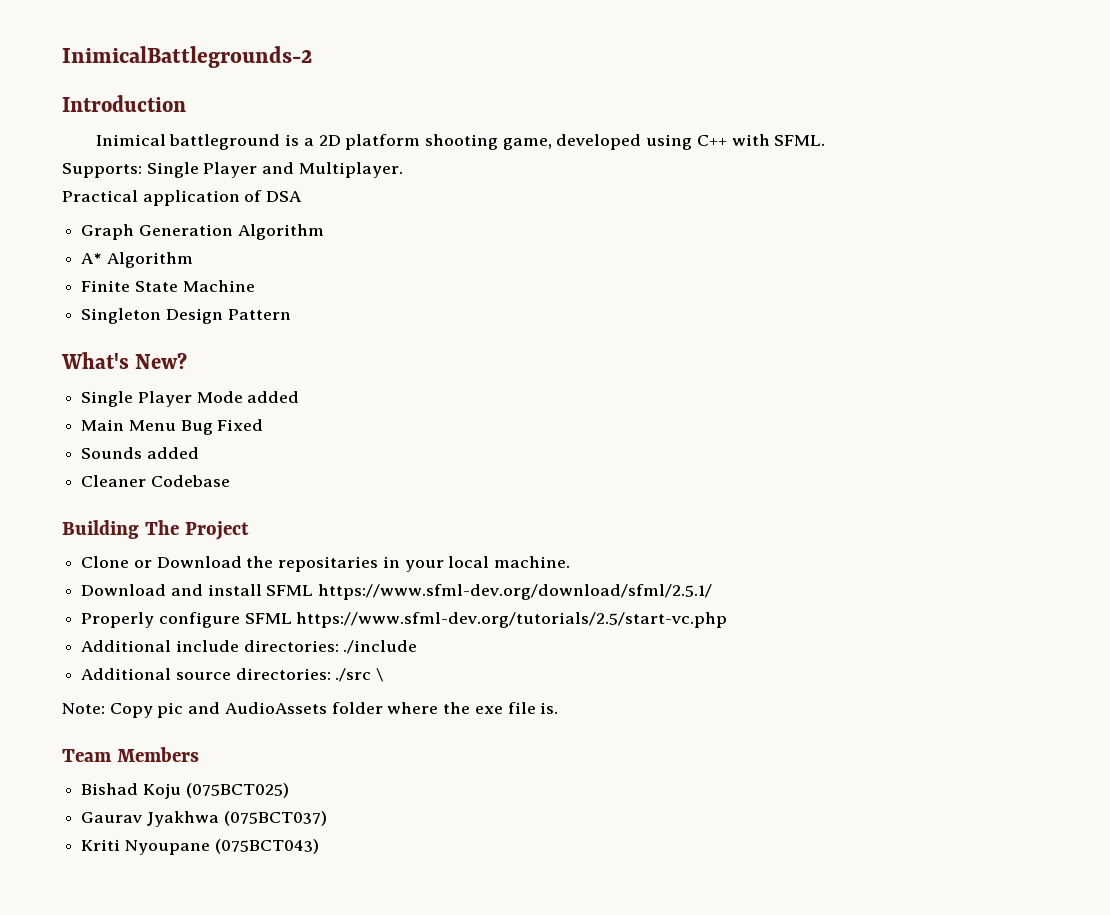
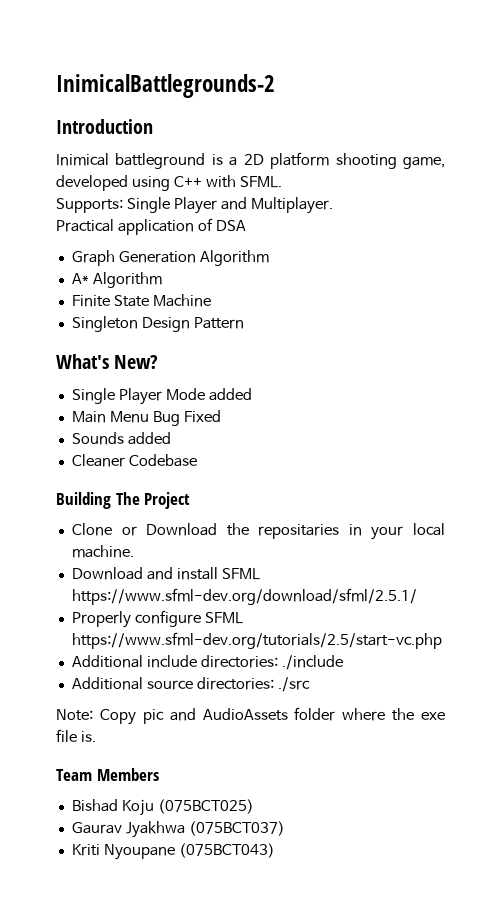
- Additional source directories: ./src \
+ Additional source directories: ./src

